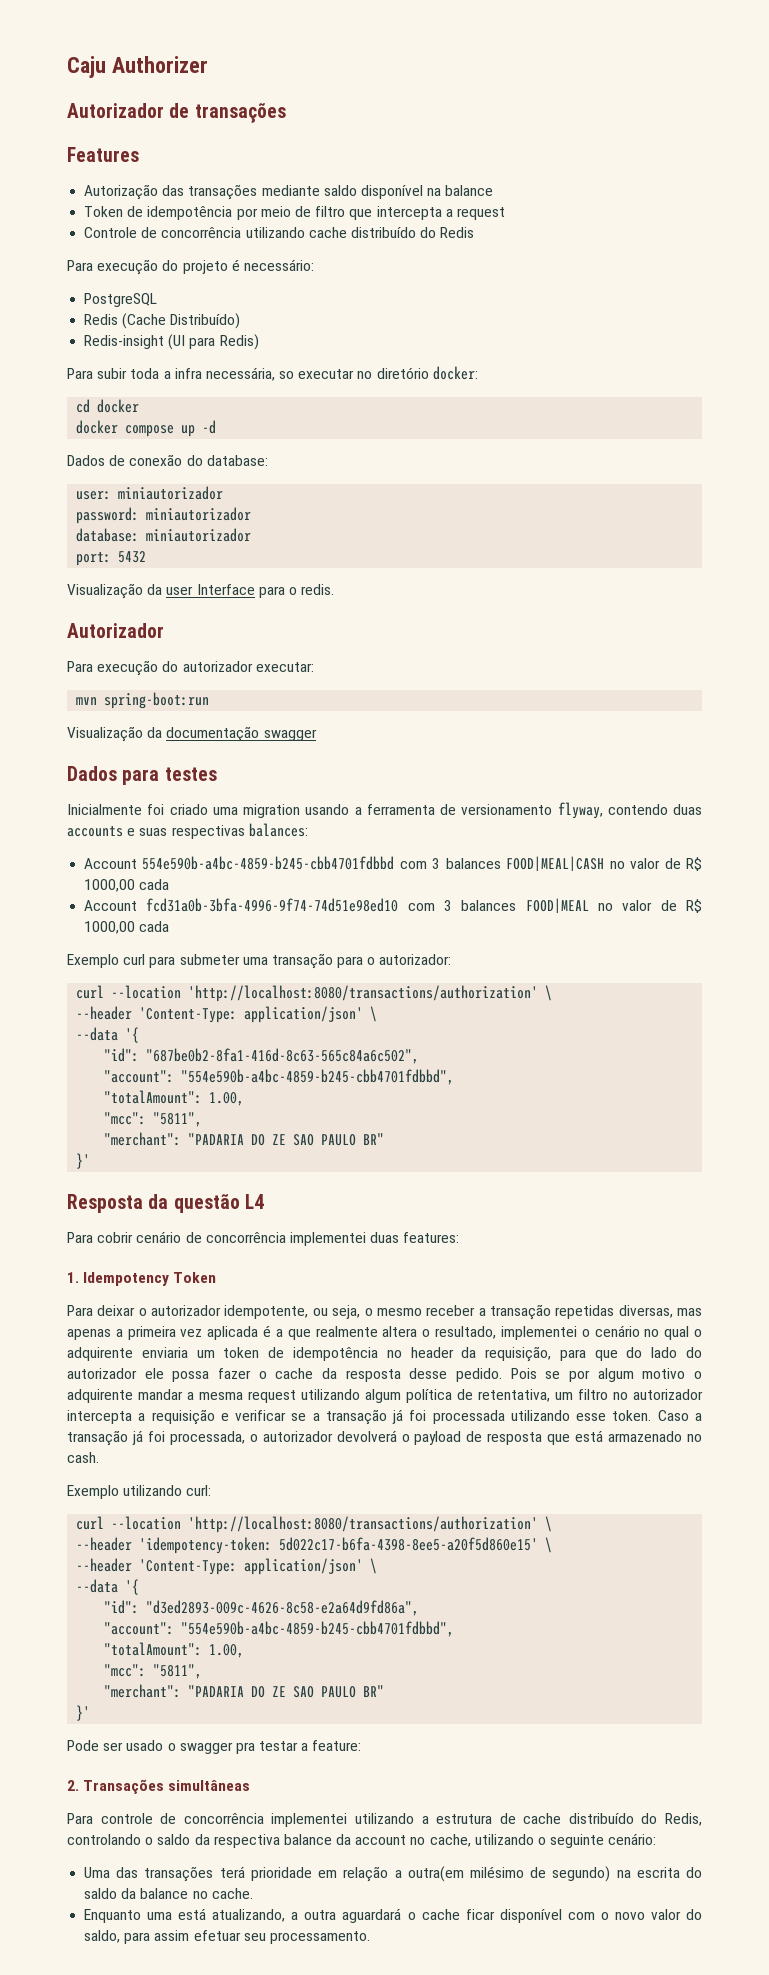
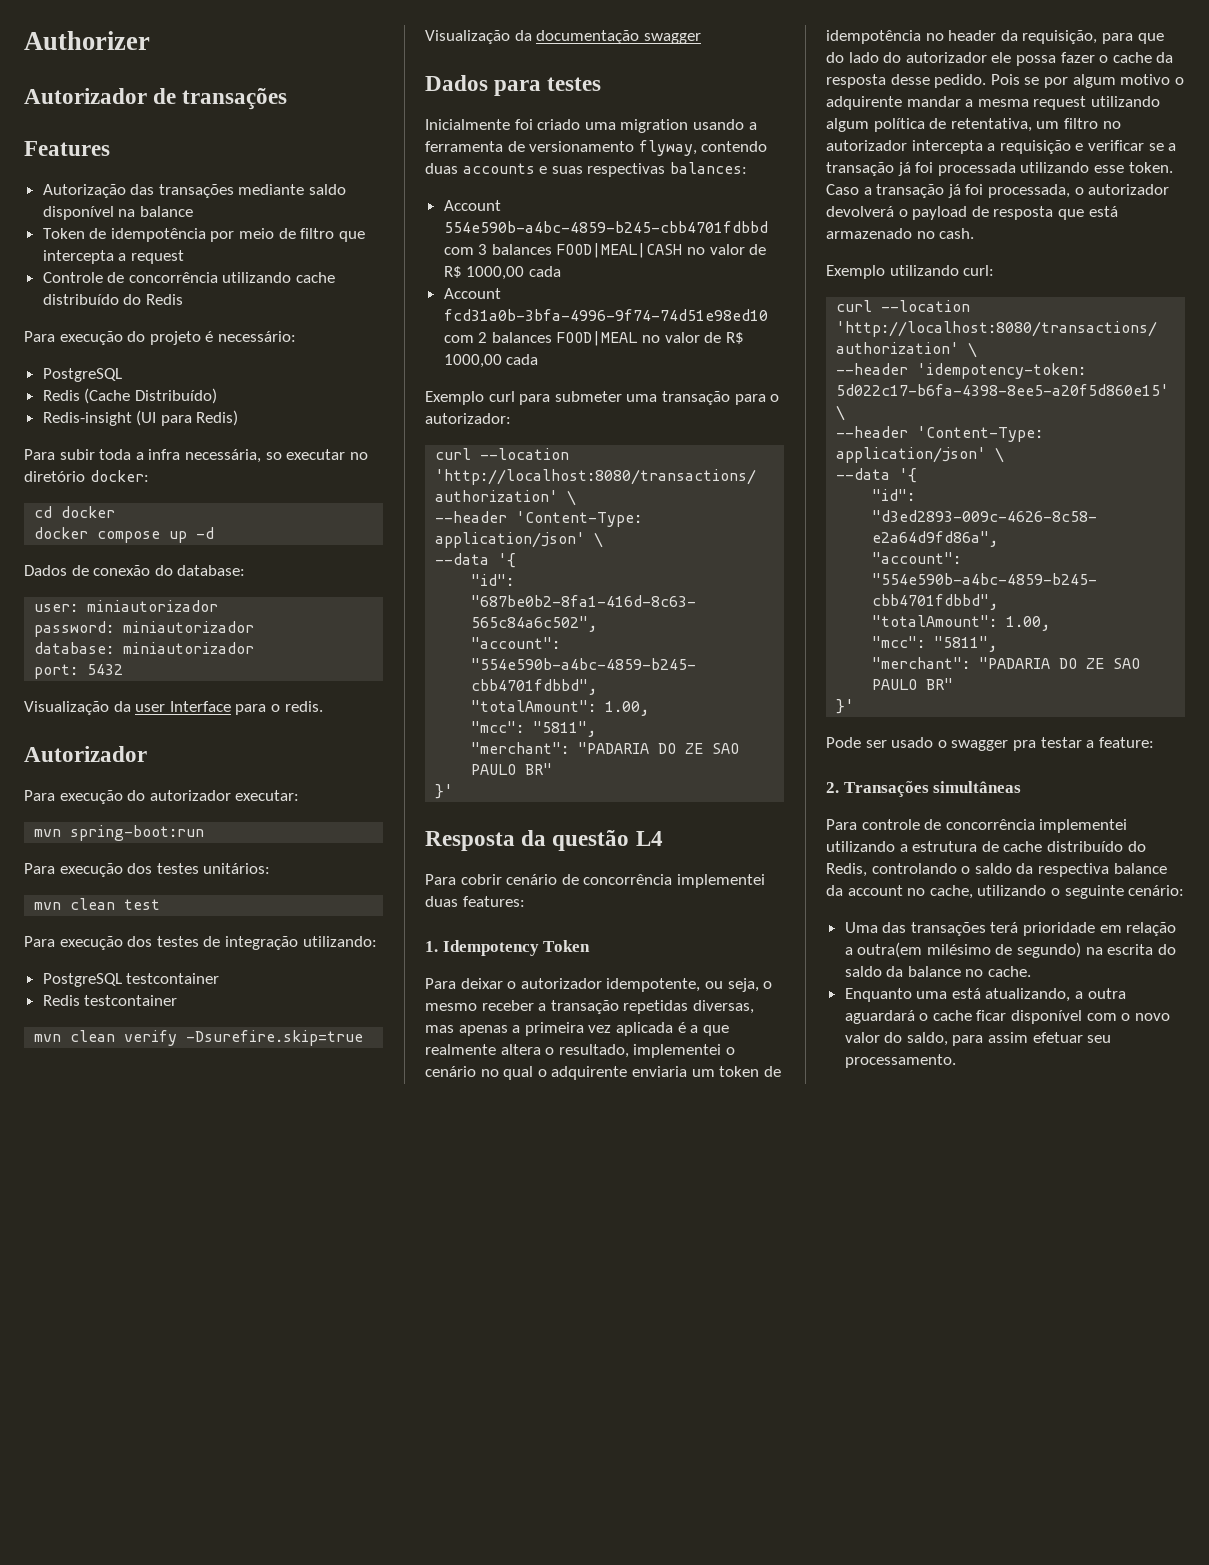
- Caju Authorizer
+ Authorizer
+ Para execução dos testes unitários:
+ mvn clean test
+ Para execução dos testes de integração utilizando:
+ PostgreSQL testcontainer
+ Redis testcontainer
+ mvn clean verify -Dsurefire.skip=true
- Account fcd31a0b-3bfa-4996-9f74-74d51e98ed10 com 3 balances FOOD|MEAL no valor de R$ 1000,00 cada
+ Account fcd31a0b-3bfa-4996-9f74-74d51e98ed10 com 2 balances FOOD|MEAL no valor de R$ 1000,00 cada

